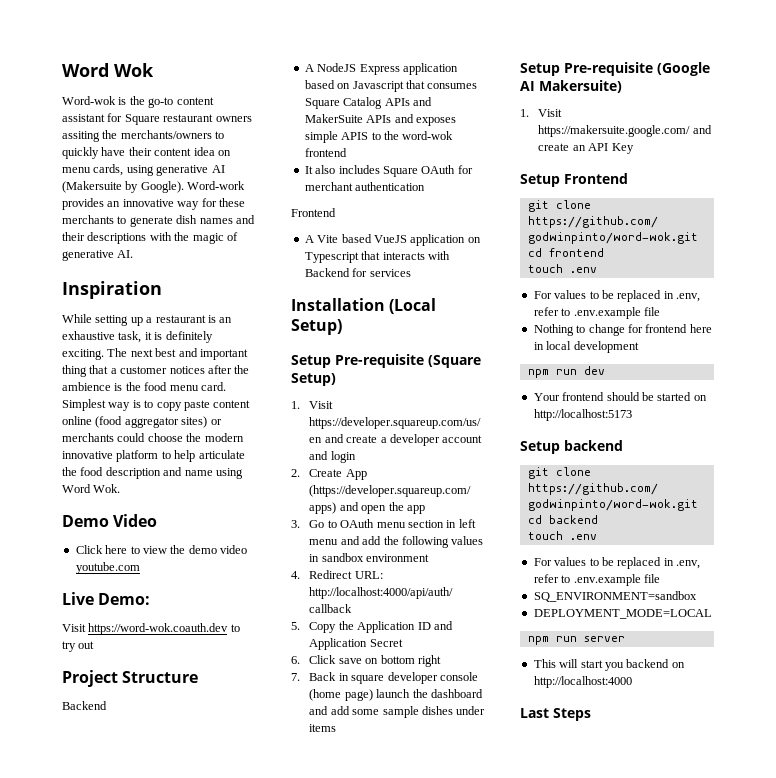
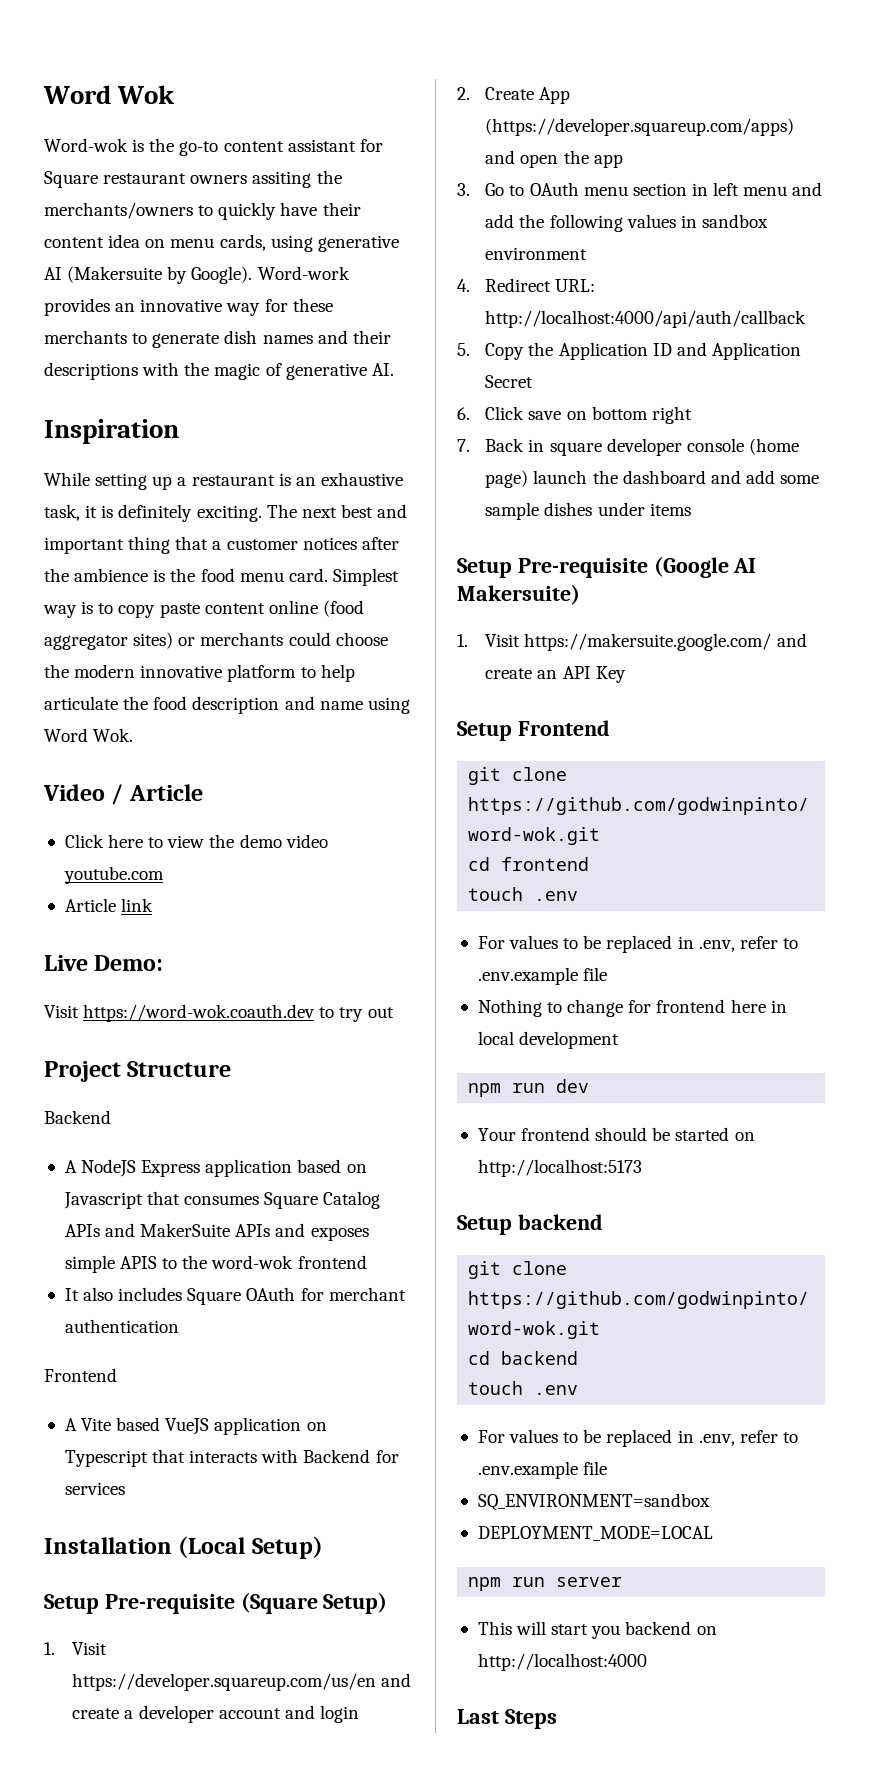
- Demo Video
+ Video / Article
+ Article link

